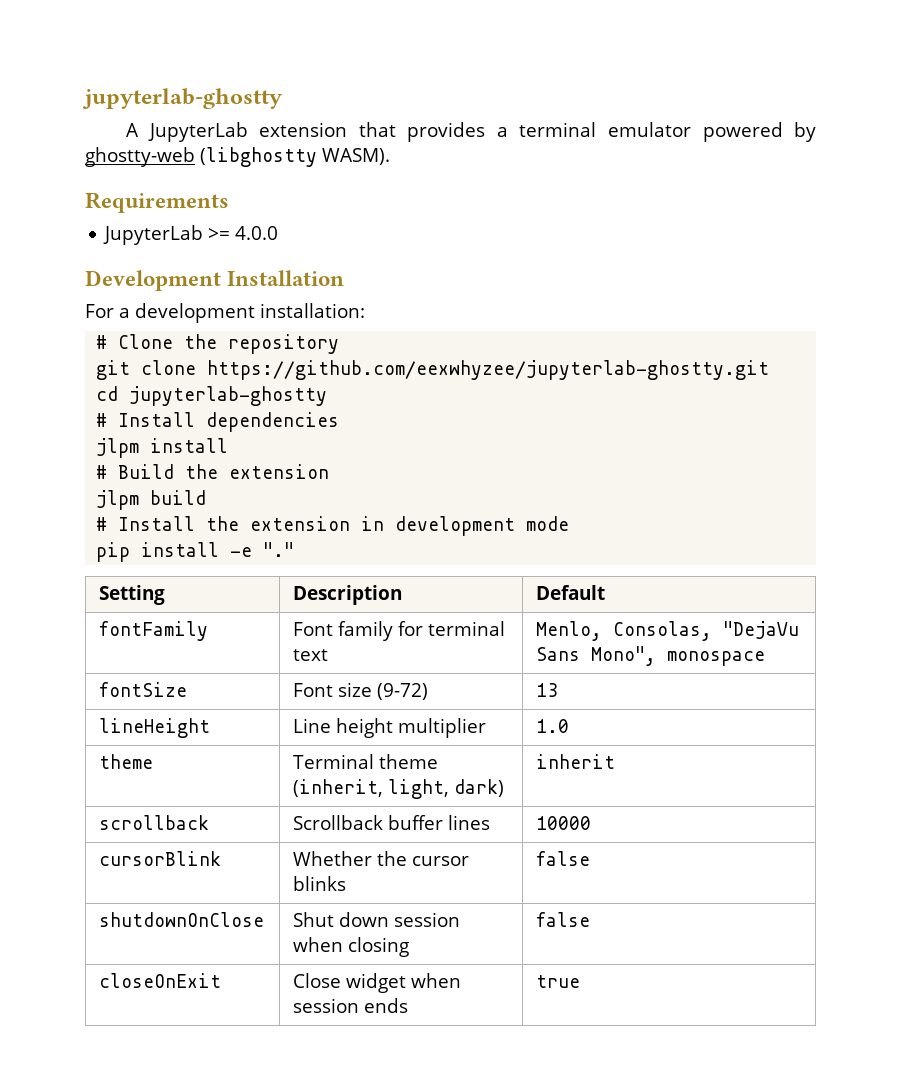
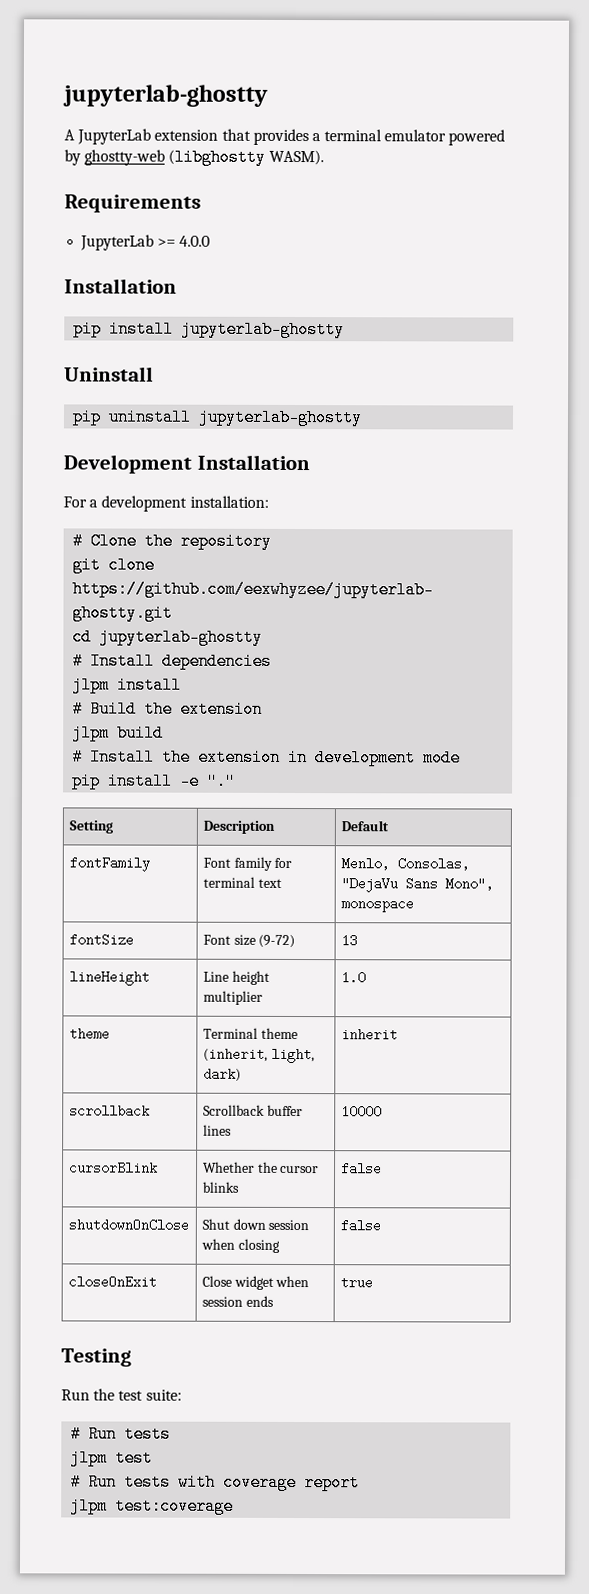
  JupyterLab >= 4.0.0
+ Installation
+ pip install jupyterlab-ghostty
+ Uninstall
+ pip uninstall jupyterlab-ghostty
+ Testing
+ Run the test suite:
+ # Run tests
+ jlpm test
+ # Run tests with coverage report
+ jlpm test:coverage

